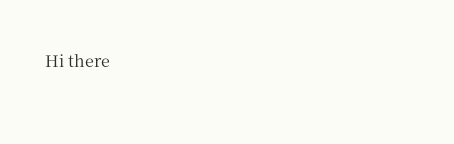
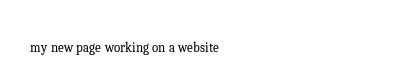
- Hi there
+ my new page working on a website

